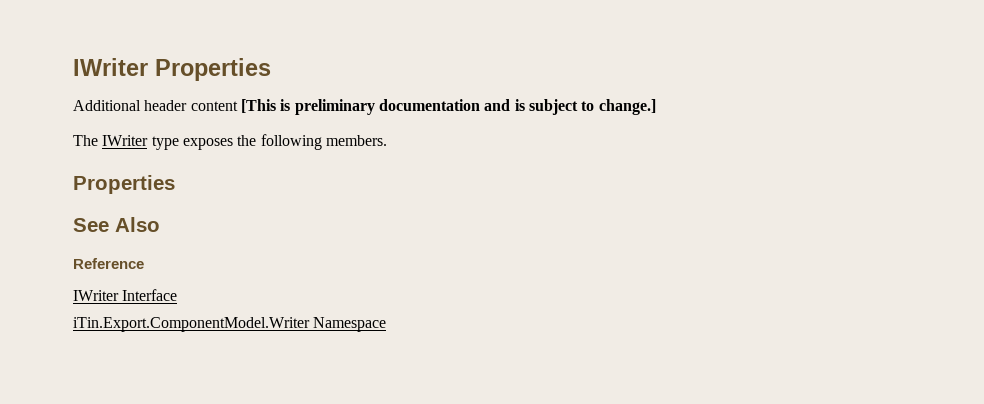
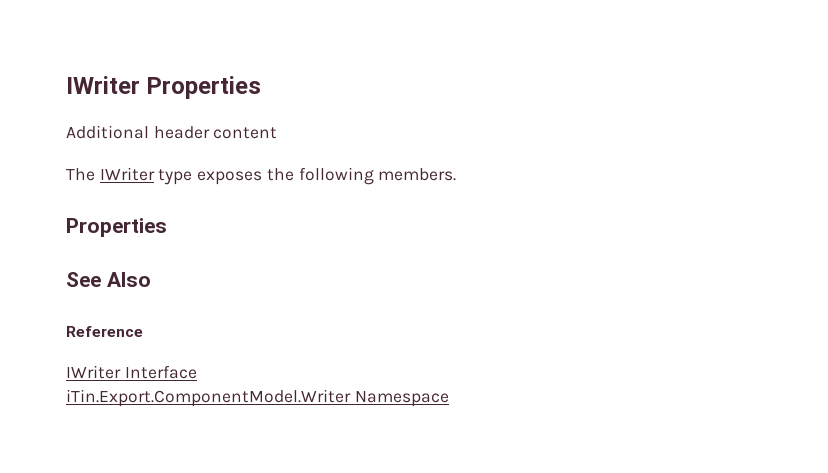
- Additional header content [This is preliminary documentation and is subject to change.]
+ Additional header content

